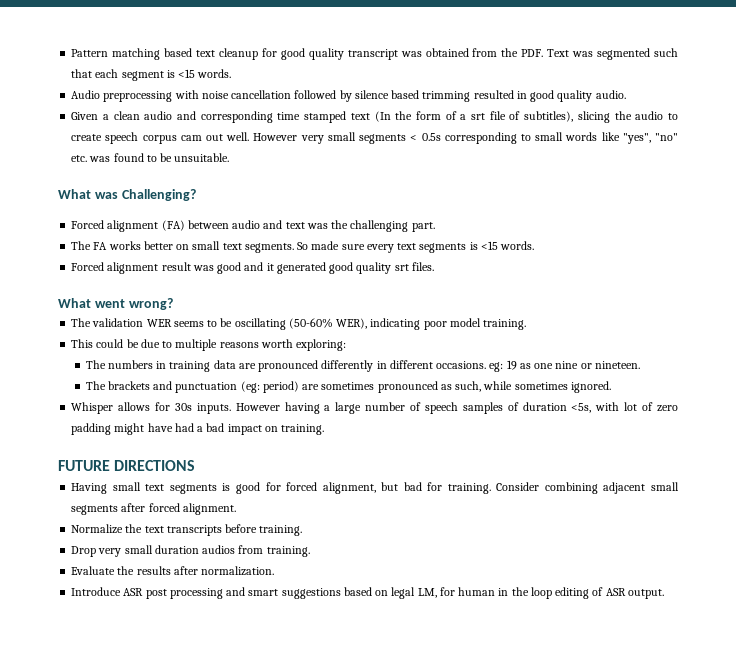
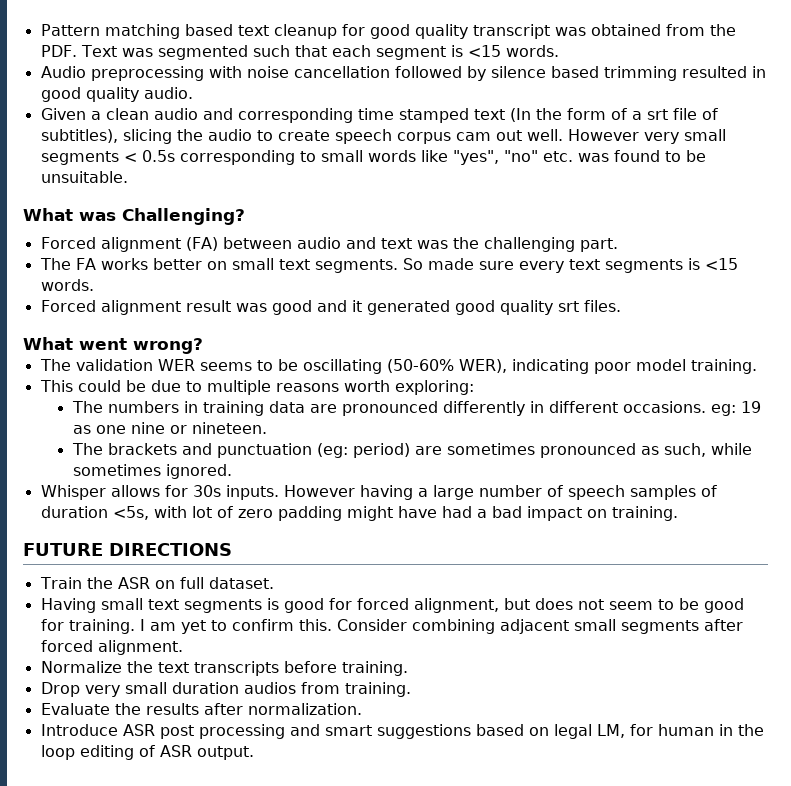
+ Train the ASR on full dataset.
- Having small text segments is good for forced alignment, but bad for training.
+ Having small text segments is good for forced alignment, but does not seem to be good for training. I am yet to confirm this.

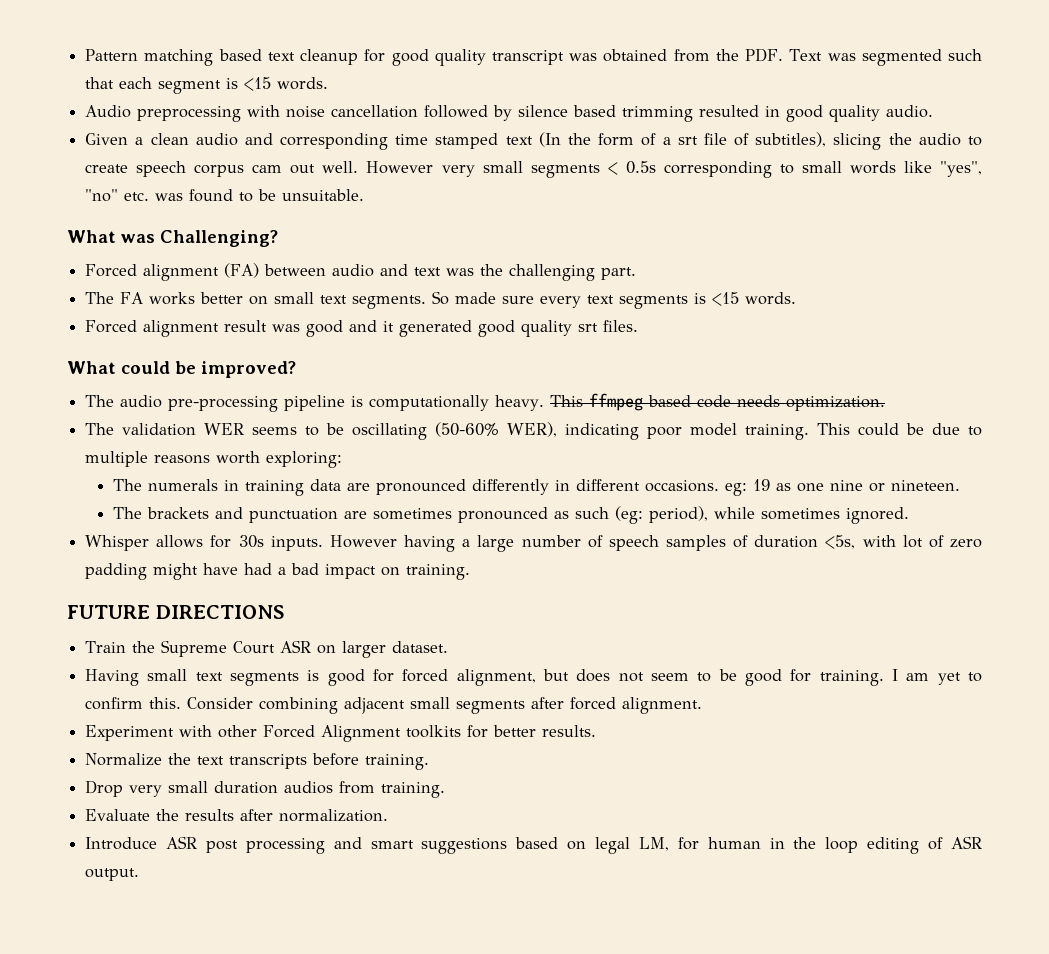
- What went wrong?
+ What could be improved?
+ The audio pre-processing pipeline is computationally heavy. This ffmpeg based code needs optimization.
- The validation WER seems to be oscillating (50-60% WER), indicating poor model training.
- This could be due to multiple reasons worth exploring:
+ The validation WER seems to be oscillating (50-60% WER), indicating poor model training. This could be due to multiple reasons worth exploring:
- The numbers in training data are pronounced differently in different occasions. eg: 19 as one nine or nineteen.
+ The numerals in training data are pronounced differently in different occasions. eg: 19 as one nine or nineteen.
- The brackets and punctuation (eg: period) are sometimes pronounced as such, while sometimes ignored.
+ The brackets and punctuation are sometimes pronounced as such (eg: period), while sometimes ignored.
- Train the ASR on full dataset.
+ Train the Supreme Court ASR on larger dataset.
+ Experiment with other Forced Alignment toolkits for better results.

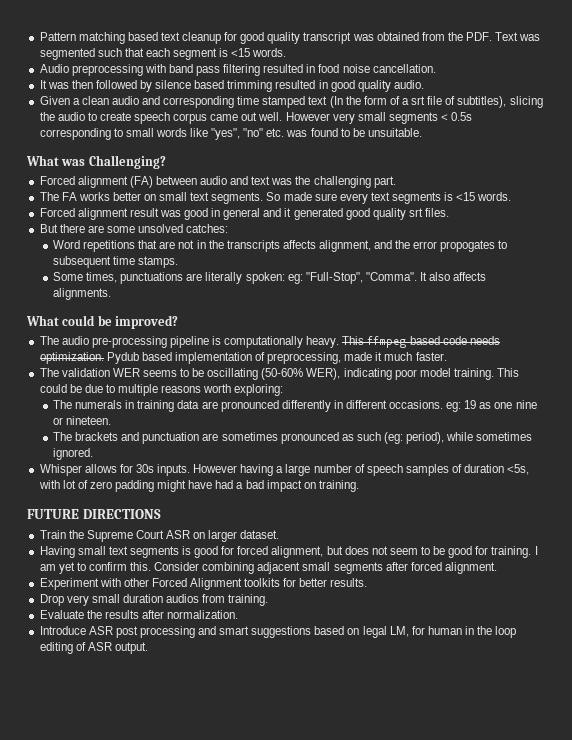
- Audio preprocessing with noise cancellation followed by silence based trimming resulted in good quality audio.
+ Audio preprocessing with band pass filtering resulted in food noise cancellation.
+ It was then followed by silence based trimming resulted in good quality audio.
- Given a clean audio and corresponding time stamped text (In the form of a srt file of subtitles), slicing the audio to create speech corpus cam out well.
+ Given a clean audio and corresponding time stamped text (In the form of a srt file of subtitles), slicing the audio to create speech corpus came out well.
- Forced alignment result was good and it generated good quality srt files.
+ Forced alignment result was good in general and it generated good quality srt files.
+ But there are some unsolved catches:
+ Word repetitions that are not in the transcripts affects alignment, and the error propogates to subsequent time stamps.
+ Some times, punctuations are literally spoken: eg: "Full-Stop", "Comma". It also affects alignments.
+ Pydub based implementation of preprocessing, made it much faster.
- Normalize the text transcripts before training.

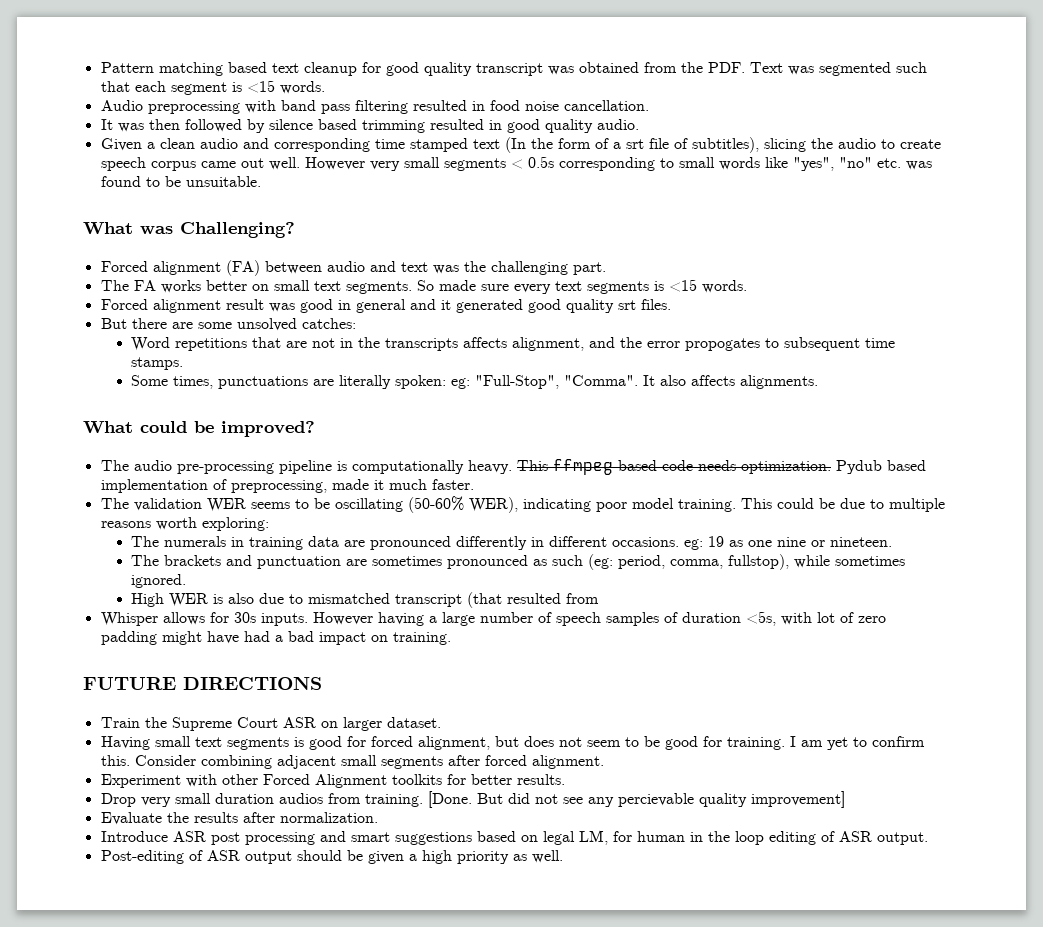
- The brackets and punctuation are sometimes pronounced as such (eg: period), while sometimes ignored.
+ The brackets and punctuation are sometimes pronounced as such (eg: period, comma, fullstop), while sometimes ignored.
+ High WER is also due to mismatched transcript (that resulted from
+ [Done. But did not see any percievable quality improvement]
+ Post-editing of ASR output should be given a high priority as well.

